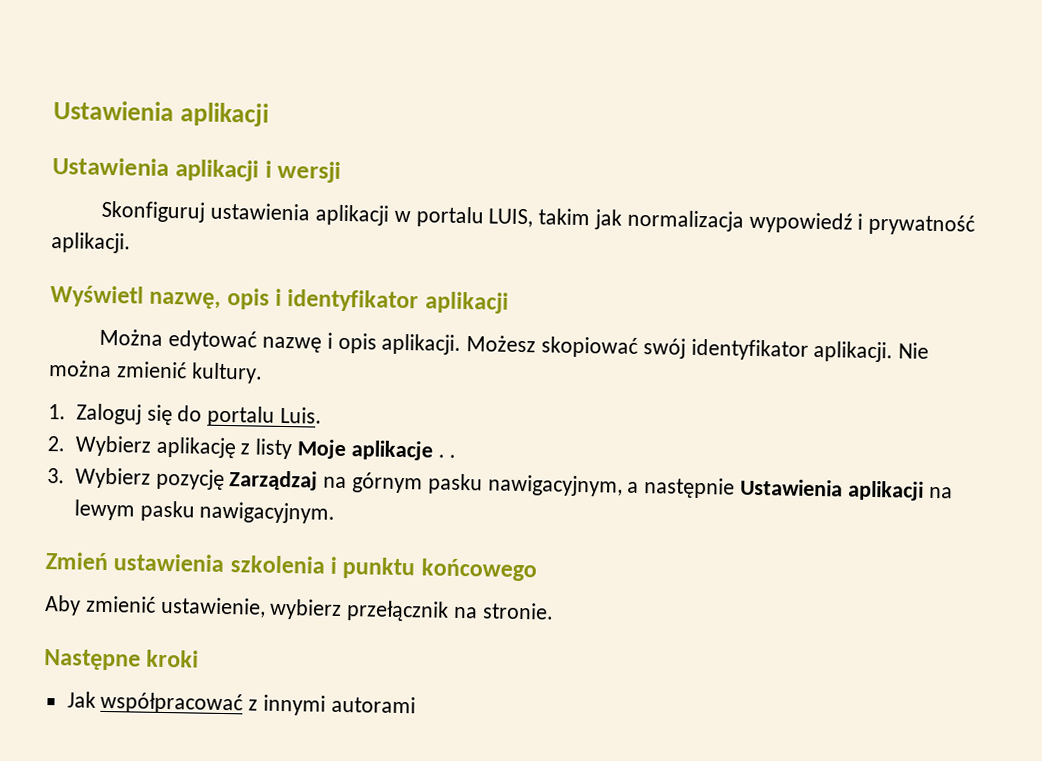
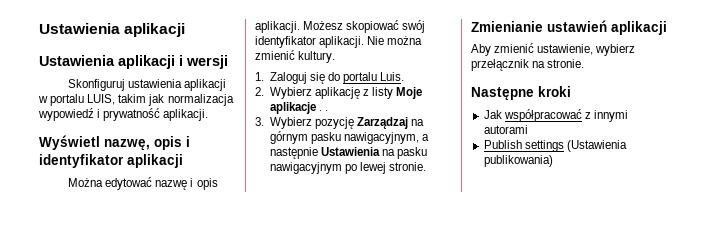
- 3. Wybierz pozycję Zarządzaj na górnym pasku nawigacyjnym, a następnie Ustawienia aplikacji na lewym pasku nawigacyjnym.
- Zmień ustawienia szkolenia i punktu końcowego
+ 3. Wybierz pozycję Zarządzaj na górnym pasku nawigacyjnym, a następnie Ustawienia na pasku nawigacyjnym po lewej stronie.
+ Zmienianie ustawień aplikacji
+ Publish settings (Ustawienia publikowania)

